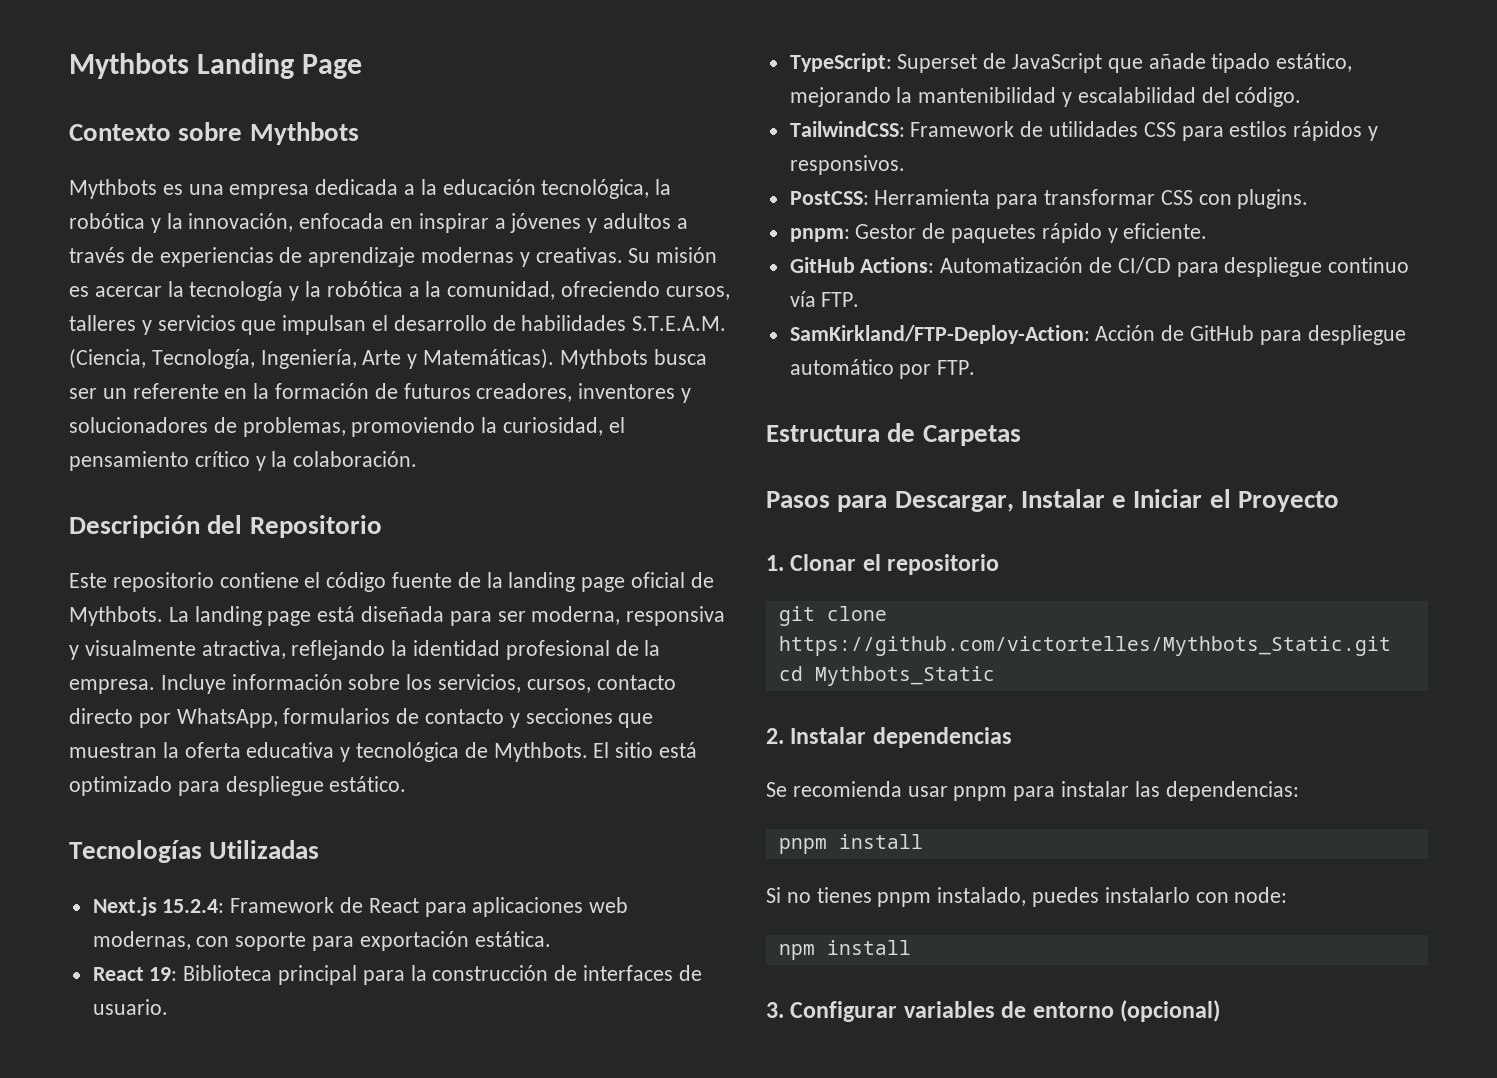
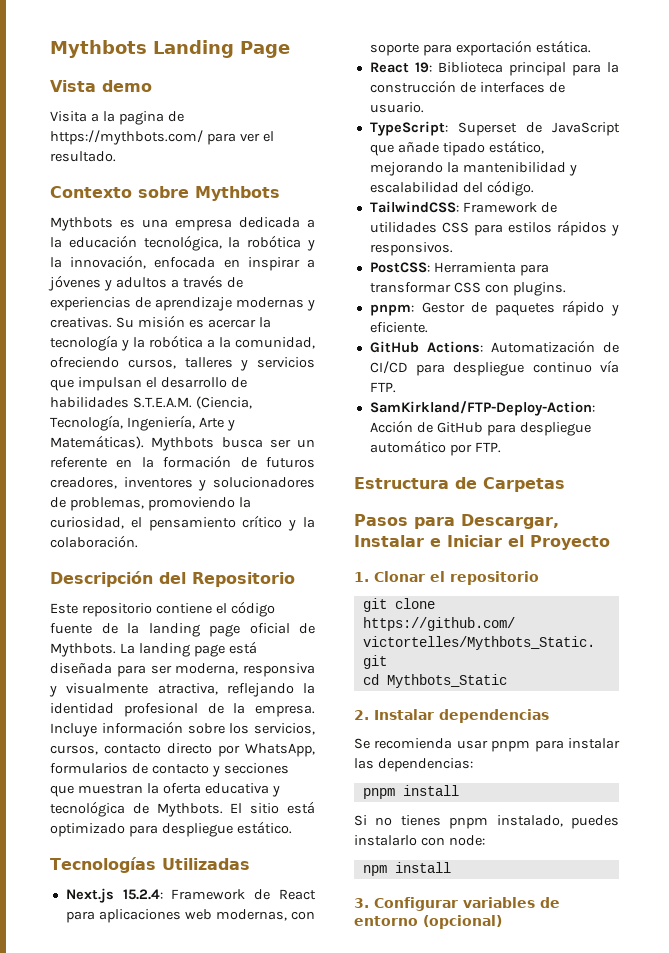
+ Vista demo
+ Visita a la pagina de https://mythbots.com/ para ver el resultado.

